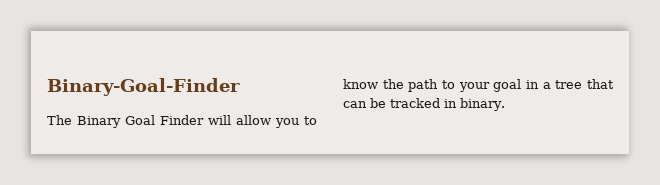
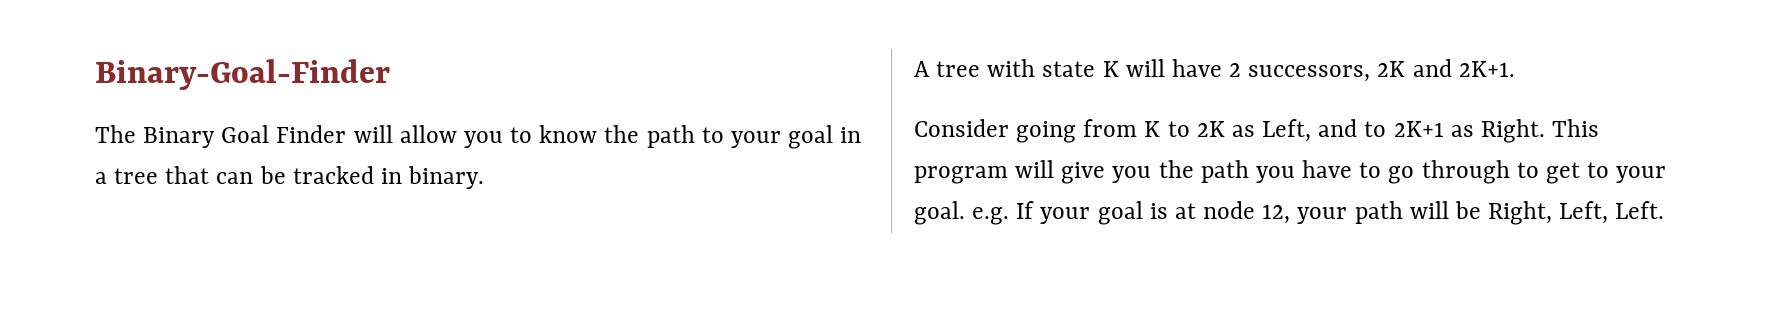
+ A tree with state K will have 2 successors, 2K and 2K+1.
+ Consider going from K to 2K as Left, and to 2K+1 as Right. This program will give you the path you have to go through to get to your goal. e.g. If your goal is at node 12, your path will be Right, Left, Left.

